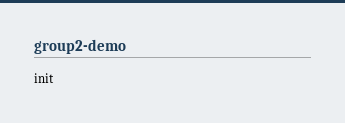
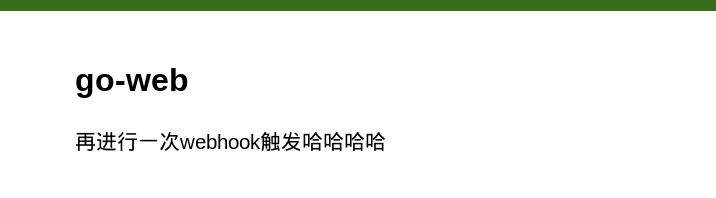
- group2-demo
- init
+ go-web
+ 再进行一次webhook触发哈哈哈哈

